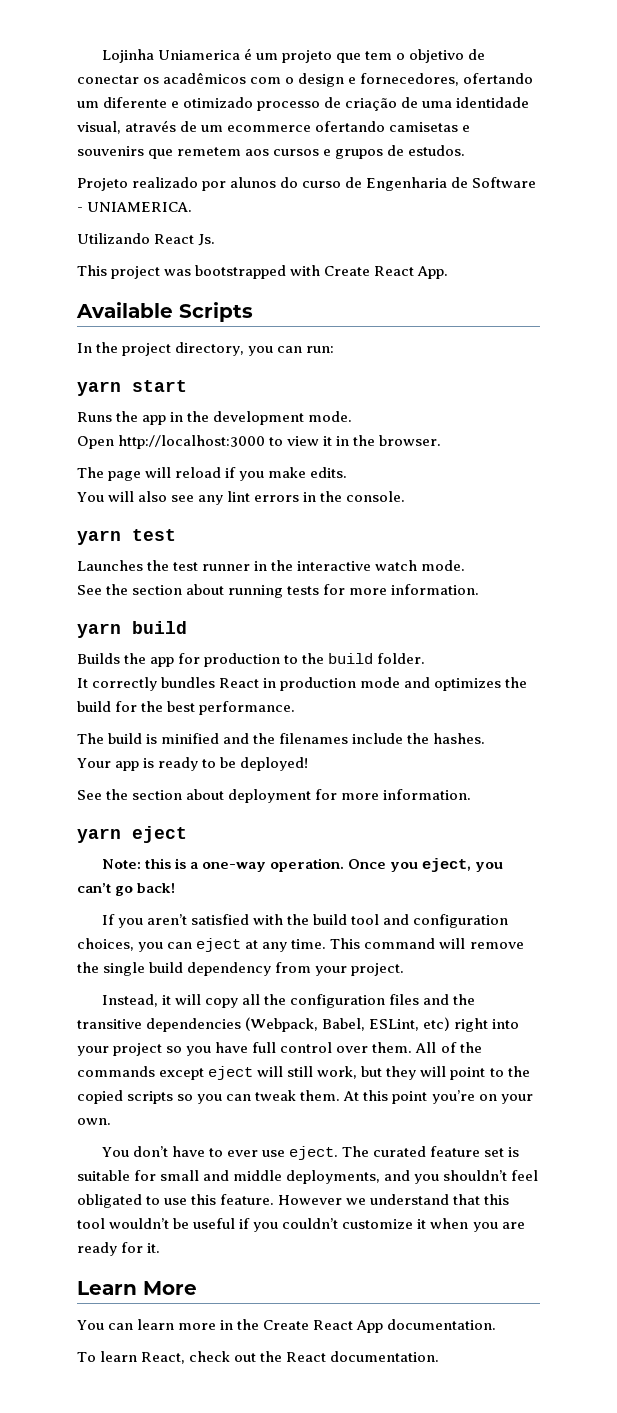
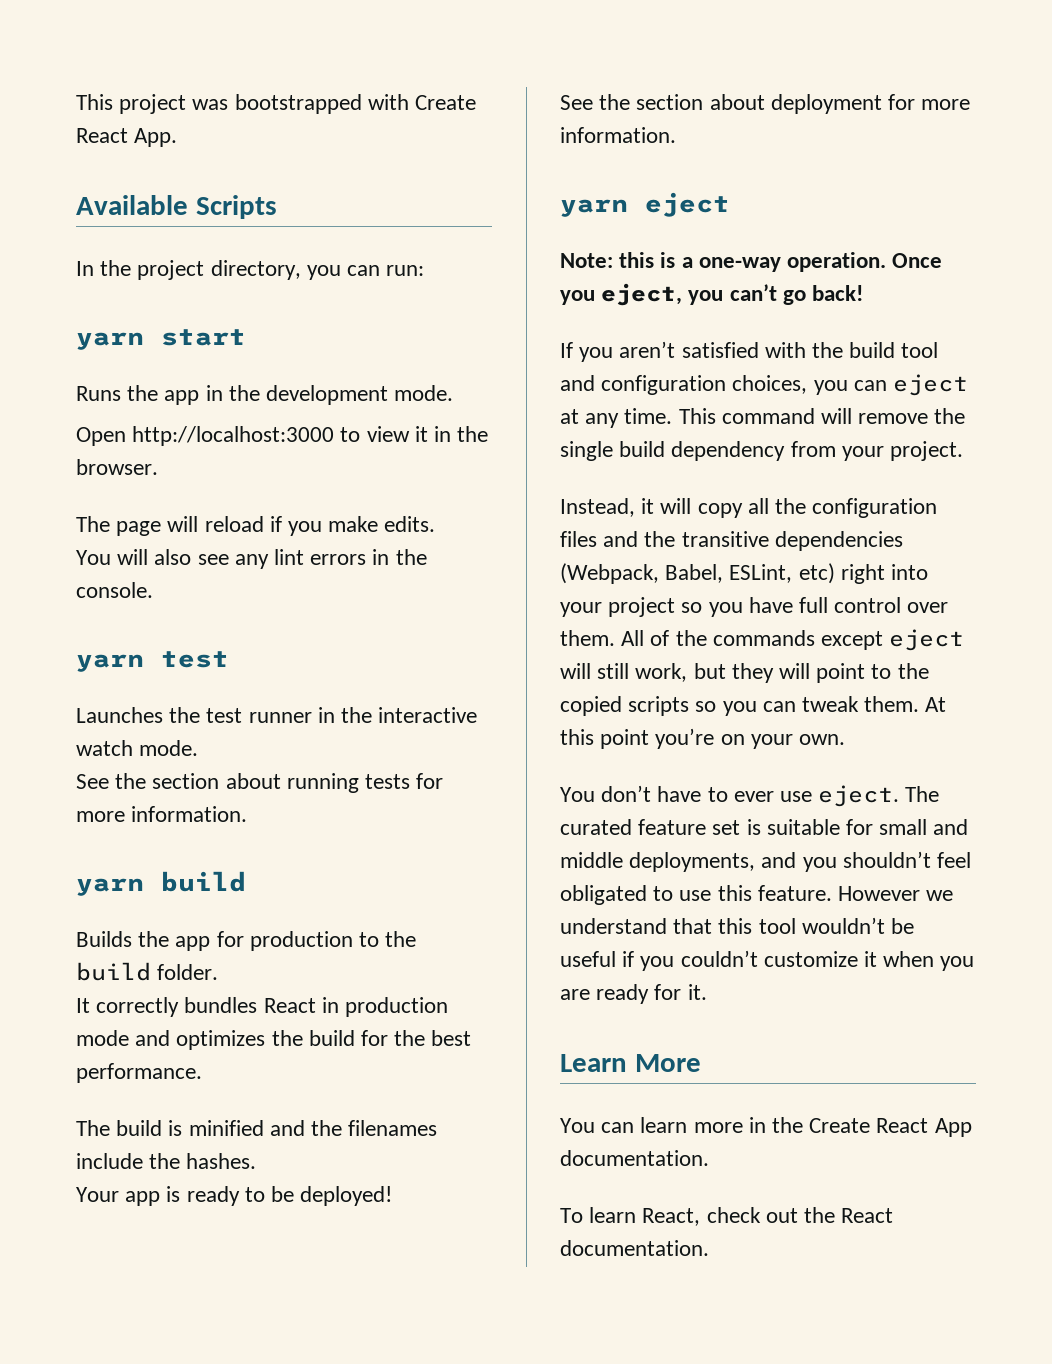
- Lojinha Uniamerica é um projeto que tem o objetivo de conectar os acadêmicos com o design e fornecedores, ofertando um diferente e otimizado processo de criação de uma identidade visual, através de um ecommerce ofertando camisetas e souvenirs que remetem aos cursos e grupos de estudos.
- Projeto realizado por alunos do curso de Engenharia de Software - UNIAMERICA.
- Utilizando React Js.

